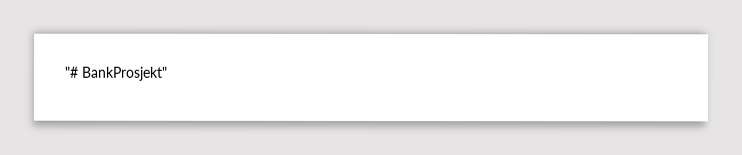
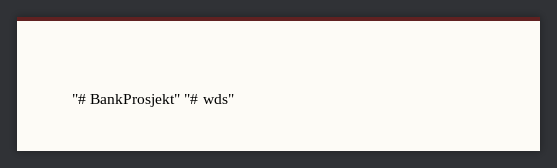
- "# BankProsjekt"
+ "# BankProsjekt" "# wds"

